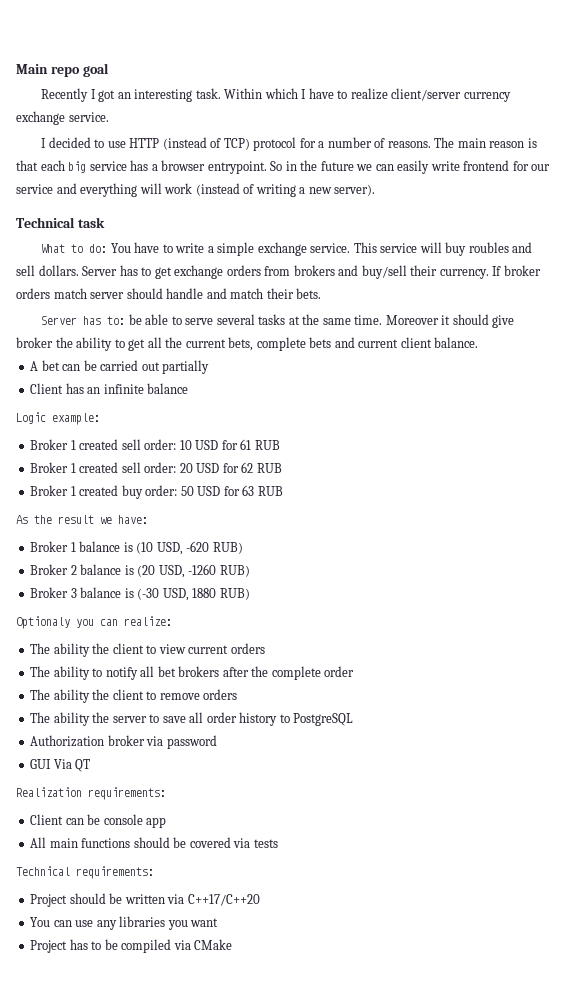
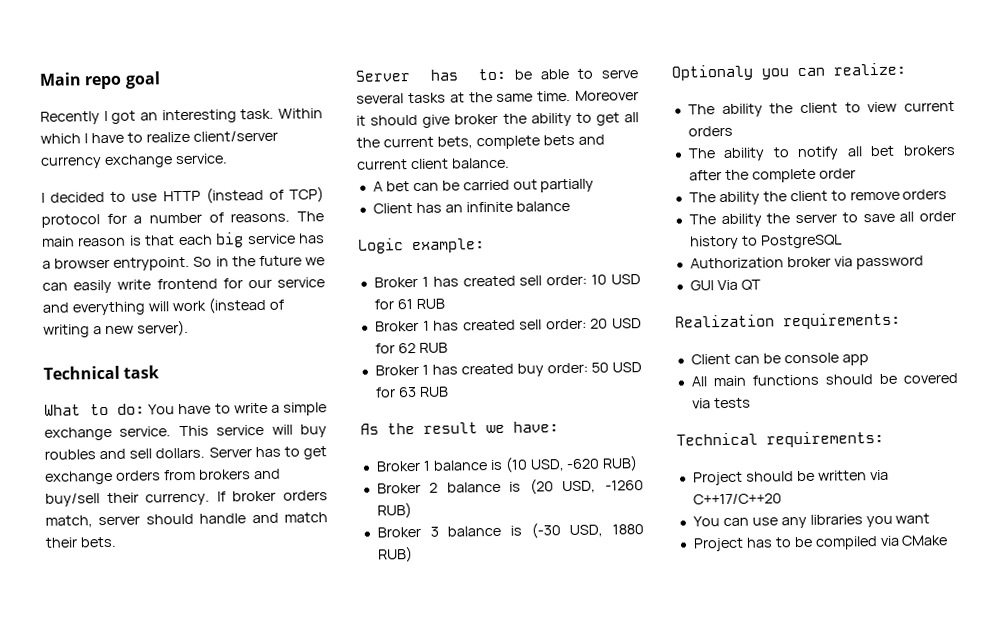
- If broker orders match server should handle and match their bets.
+ If broker orders match, server should handle and match their bets.
- Broker 1 created sell order: 10 USD for 61 RUB
+ Broker 1 has created sell order: 10 USD for 61 RUB
- Broker 1 created sell order: 20 USD for 62 RUB
+ Broker 1 has created sell order: 20 USD for 62 RUB
- Broker 1 created buy order: 50 USD for 63 RUB
+ Broker 1 has created buy order: 50 USD for 63 RUB

